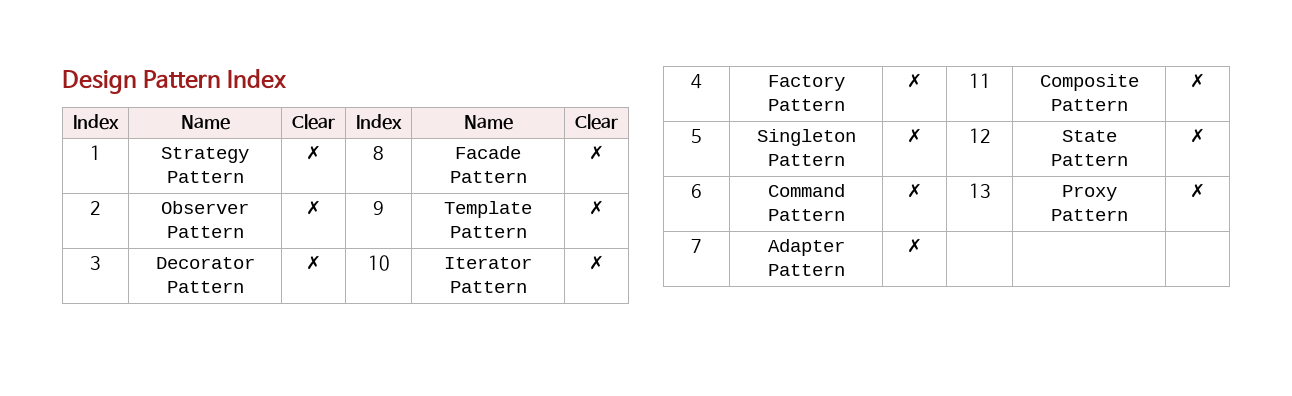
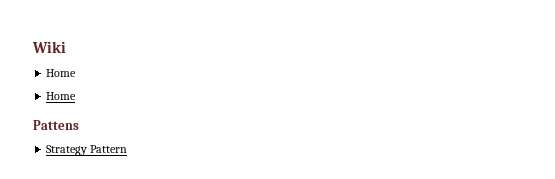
- Design Pattern Index
- Index | Name | Clear | Index | Name | Clear
- 1 | Strategy Pattern | ✗ | 8 | Facade Pattern | ✗
- 2 | Observer Pattern | ✗ | 9 | Template Pattern | ✗
- 3 | Decorator Pattern | ✗ | 10 | Iterator Pattern | ✗
- 4 | Factory Pattern | ✗ | 11 | Composite Pattern | ✗
- 5 | Singleton Pattern | ✗ | 12 | State Pattern | ✗
- 6 | Command Pattern | ✗ | 13 | Proxy Pattern | ✗
- 7 | Adapter Pattern | ✗ | | |
+ Wiki
+ Home
+ Home
+ Pattens
+ Strategy Pattern

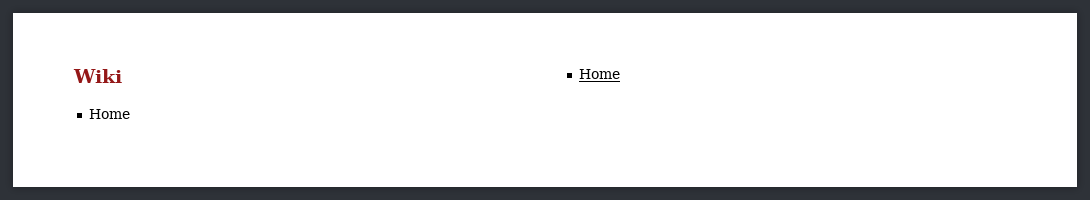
- Pattens
- Strategy Pattern

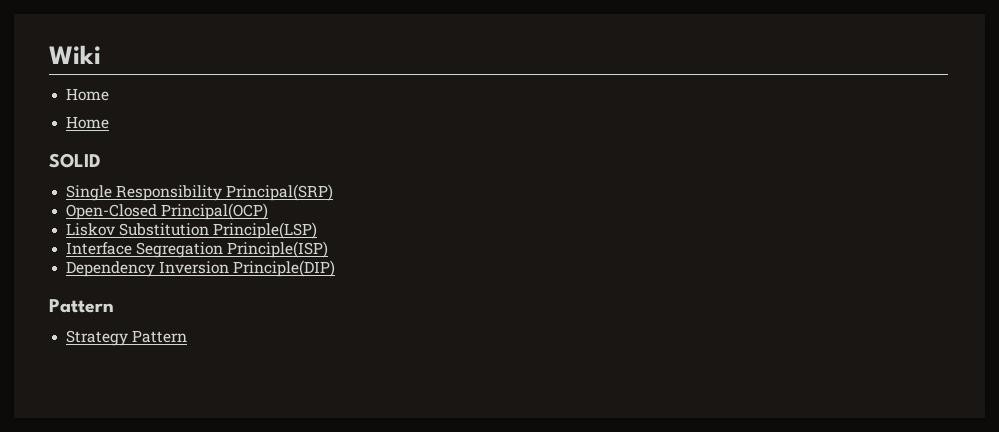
+ SOLID
+ Single Responsibility Principal(SRP)
+ Open-Closed Principal(OCP)
+ Liskov Substitution Principle(LSP)
+ Interface Segregation Principle(ISP)
+ Dependency Inversion Principle(DIP)
+ Pattern
+ Strategy Pattern

